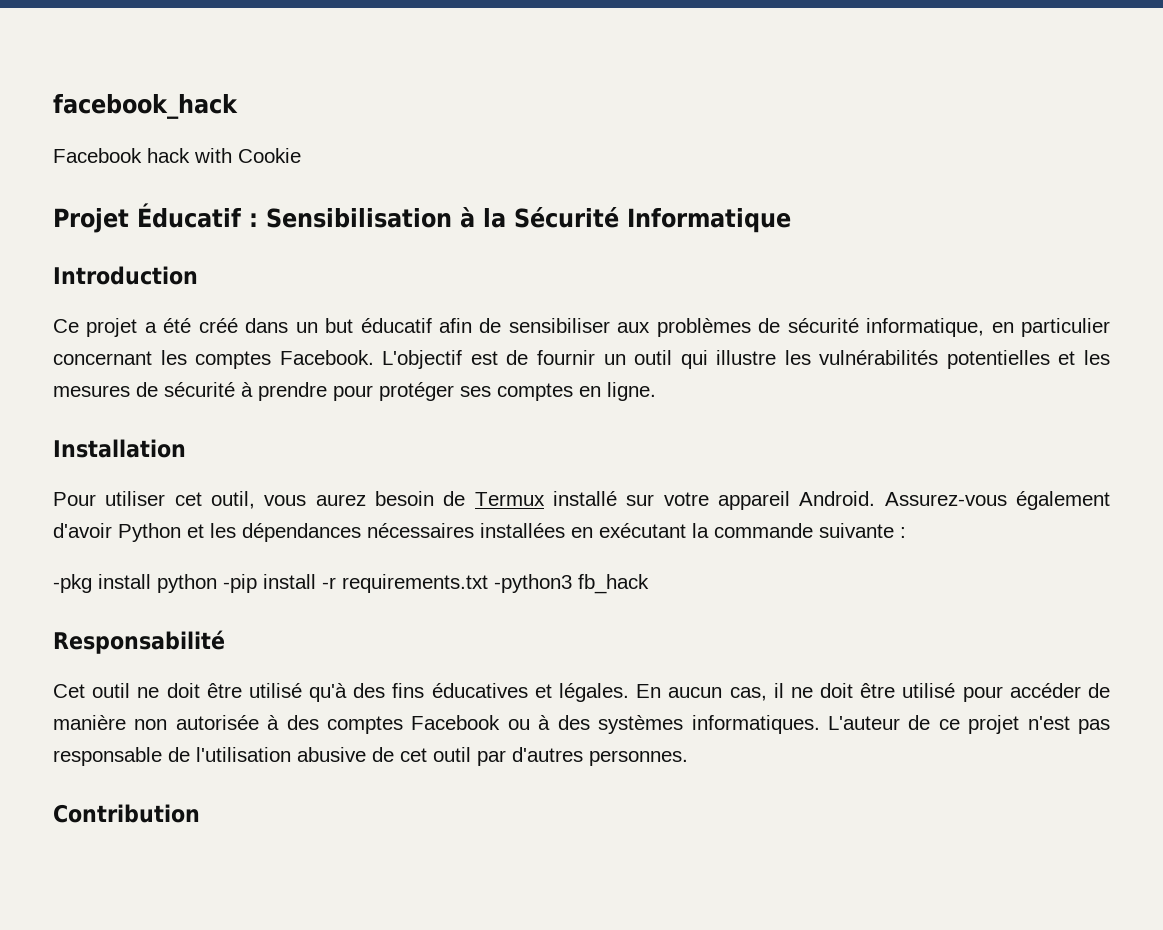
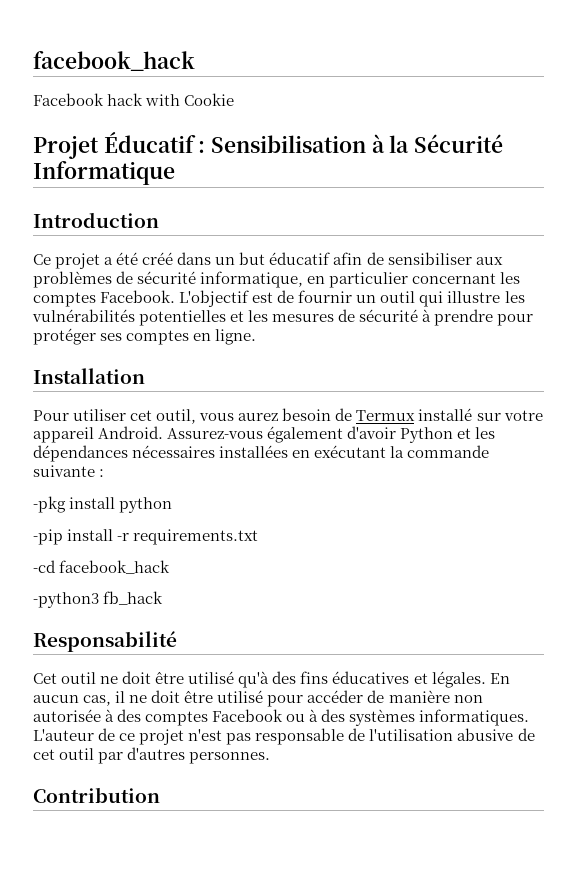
- -pkg install python -pip install -r requirements.txt -python3 fb_hack
+ -pkg install python
+ -pip install -r requirements.txt
+ -cd facebook_hack
+ -python3 fb_hack

